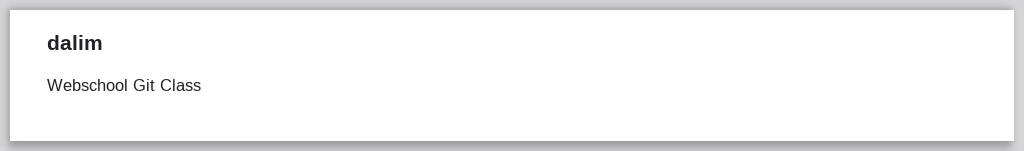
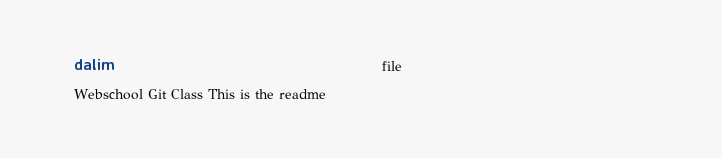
- Webschool Git Class
+ Webschool Git Class This is the readme file

